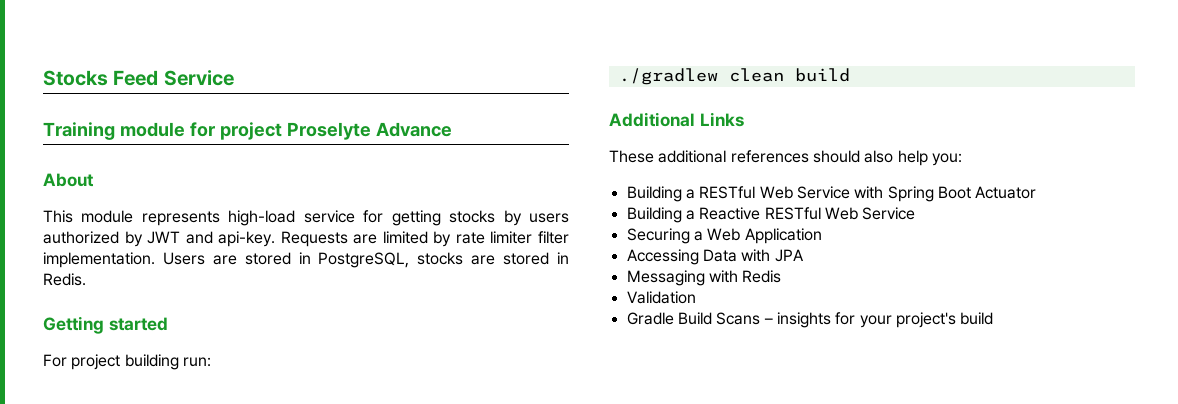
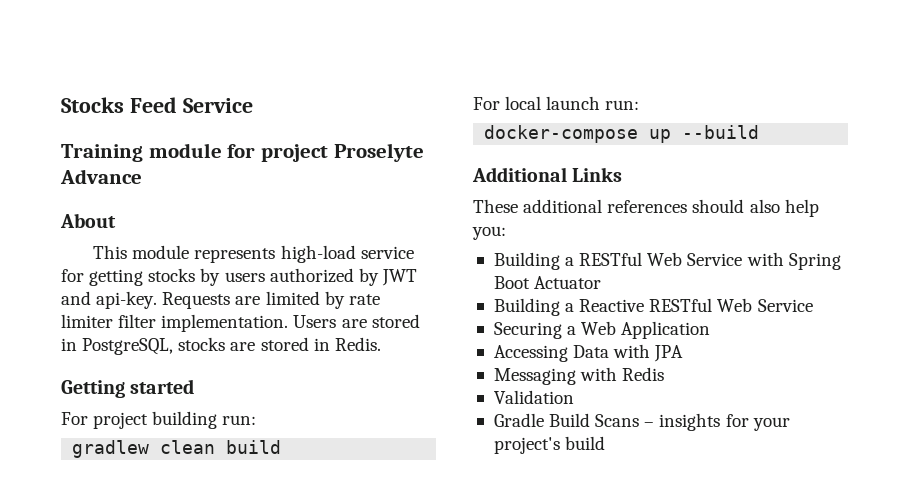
- ./gradlew clean build
+ gradlew clean build
+ For local launch run:
+ docker-compose up --build

